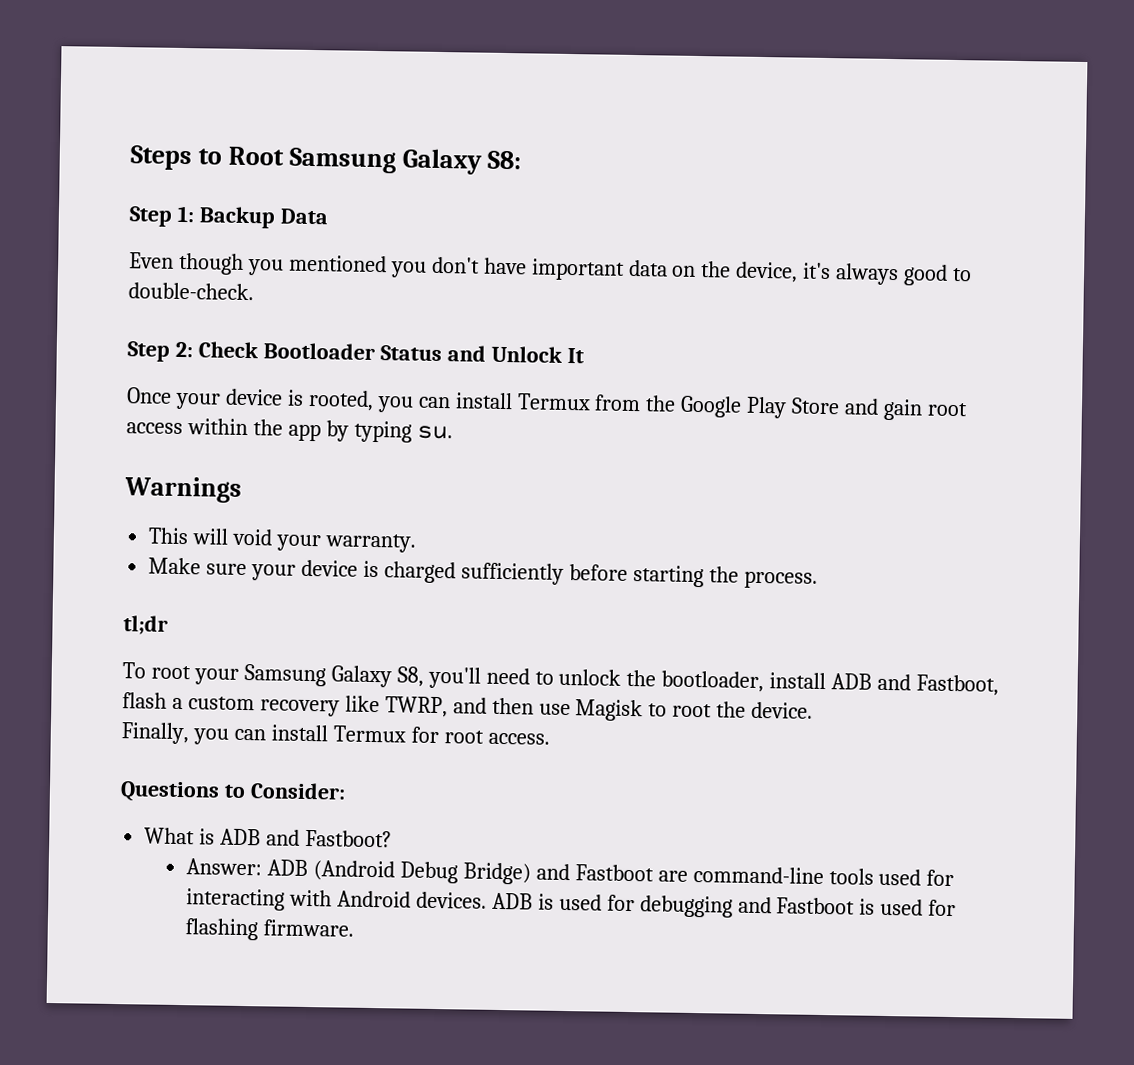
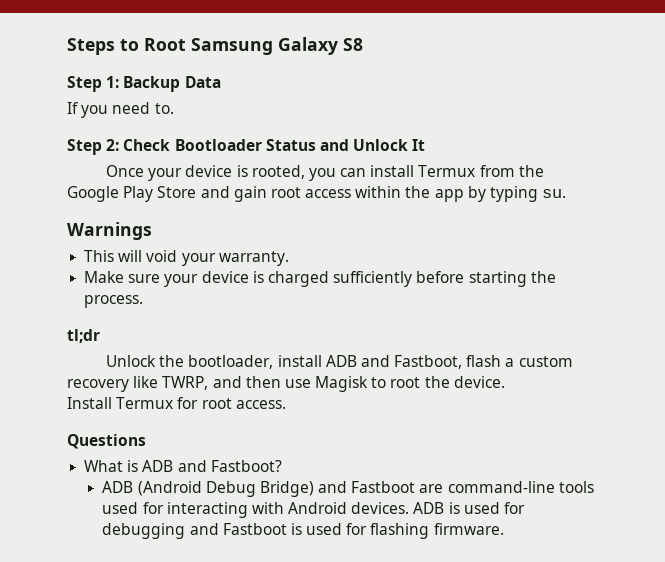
- Steps to Root Samsung Galaxy S8:
+ Steps to Root Samsung Galaxy S8
- Even though you mentioned you don't have important data on the device, it's always good to double-check.
+ If you need to.
- To root your Samsung Galaxy S8, you'll need to unlock the bootloader, install ADB and Fastboot, flash a custom recovery like TWRP, and then use Magisk to root the device.
+ Unlock the bootloader, install ADB and Fastboot, flash a custom recovery like TWRP, and then use Magisk to root the device.
- Finally, you can install Termux for root access.
+ Install Termux for root access.
- Questions to Consider:
+ Questions
- Answer: ADB (Android Debug Bridge) and Fastboot are command-line tools used for interacting with Android devices.
+ ADB (Android Debug Bridge) and Fastboot are command-line tools used for interacting with Android devices.

